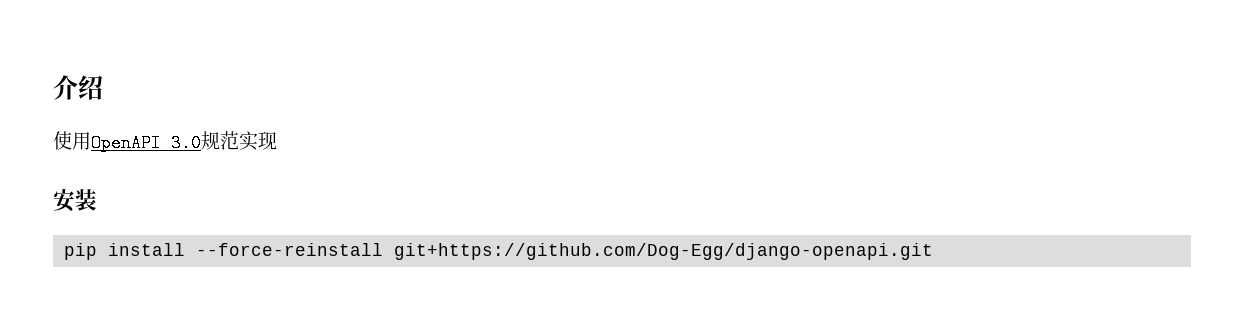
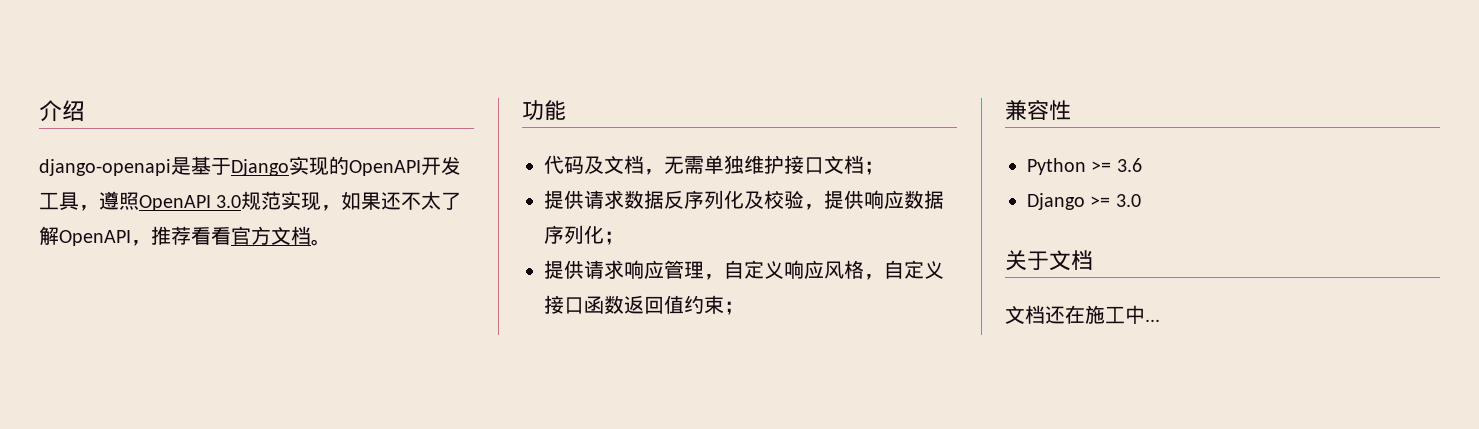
- 使用OpenAPI 3.0规范实现
- 安装
- pip install --force-reinstall git+https://github.com/Dog-Egg/django-openapi.git
+ django-openapi是基于Django实现的OpenAPI开发工具，遵照OpenAPI 3.0规范实现，如果还不太了解OpenAPI，推荐看看官方文档。
+ 功能
+ 代码及文档，无需单独维护接口文档；
+ 提供请求数据反序列化及校验，提供响应数据序列化；
+ 提供请求响应管理，自定义响应风格，自定义接口函数返回值约束；
+ 兼容性
+ Python >= 3.6
+ Django >= 3.0
+ 关于文档
+ 文档还在施工中...

